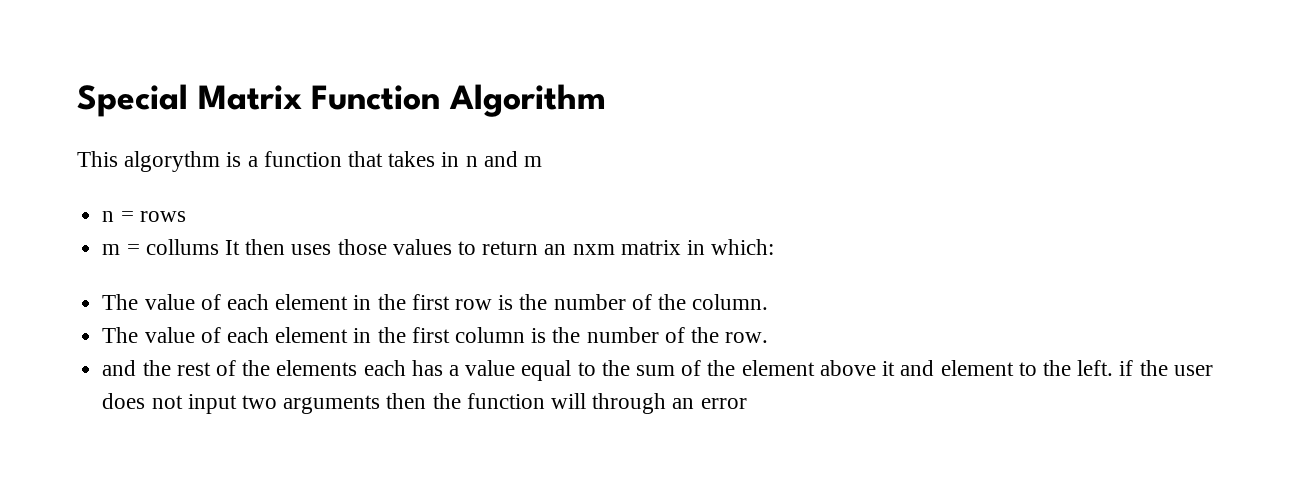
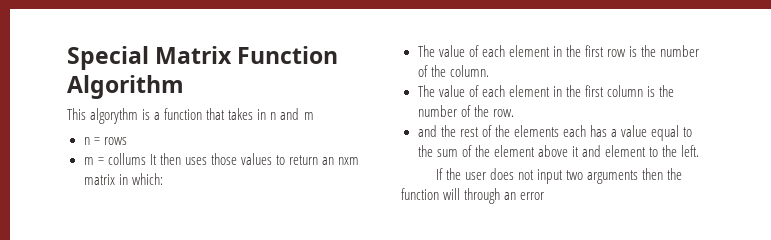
- and the rest of the elements each has a value equal to the sum of the element above it and element to the left. if the user does not input two arguments then the function will through an error
+ and the rest of the elements each has a value equal to the sum of the element above it and element to the left.
+ If the user does not input two arguments then the function will through an error

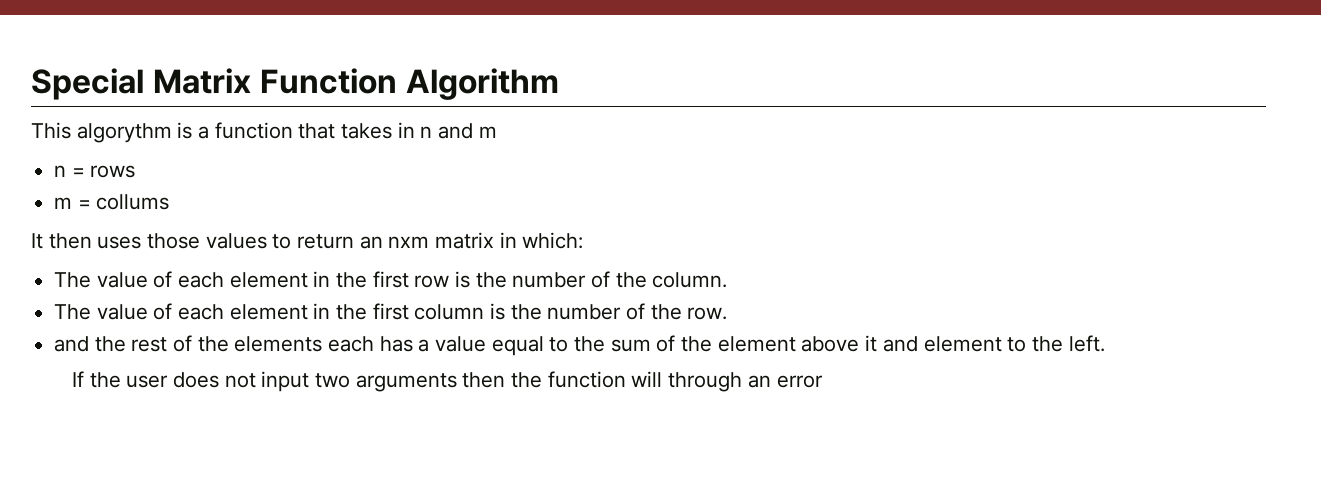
- m = collums It then uses those values to return an nxm matrix in which:
+ m = collums
+ It then uses those values to return an nxm matrix in which:

